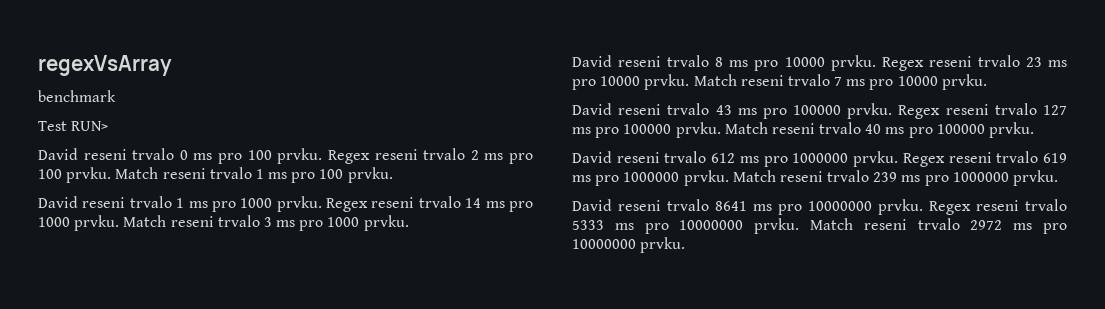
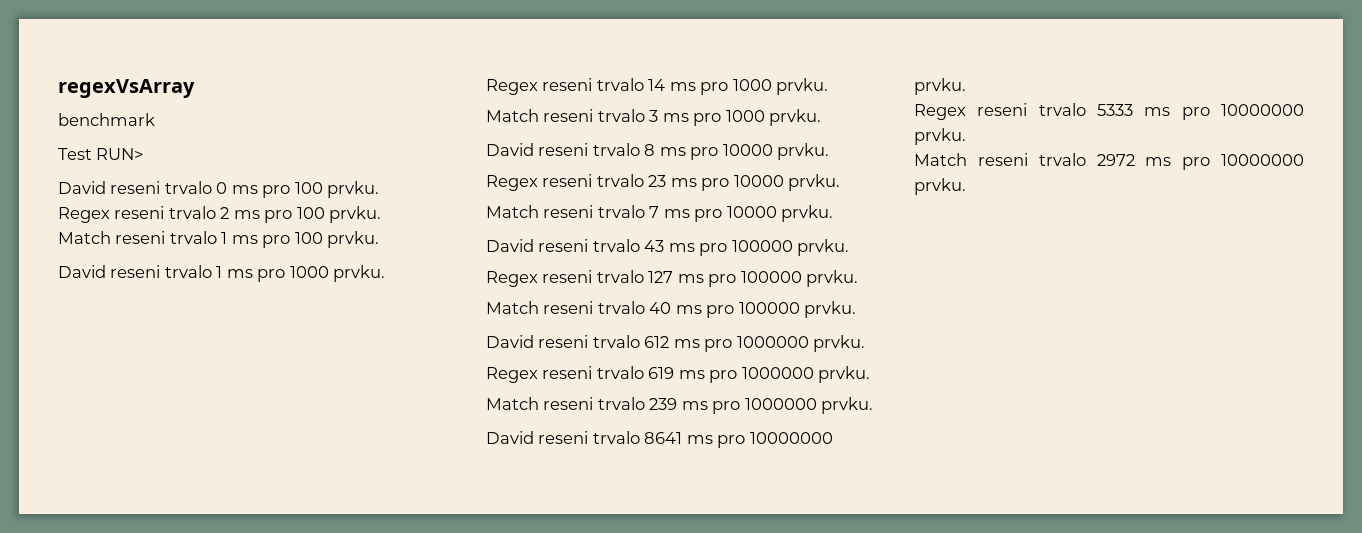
- David reseni trvalo 0 ms pro 100 prvku. Regex reseni trvalo 2 ms pro 100 prvku. Match reseni trvalo 1 ms pro 100 prvku.
+ David reseni trvalo 0 ms pro 100 prvku.
+ Regex reseni trvalo 2 ms pro 100 prvku.
+ Match reseni trvalo 1 ms pro 100 prvku.
- David reseni trvalo 1 ms pro 1000 prvku. Regex reseni trvalo 14 ms pro 1000 prvku. Match reseni trvalo 3 ms pro 1000 prvku.
+ David reseni trvalo 1 ms pro 1000 prvku.
+ Regex reseni trvalo 14 ms pro 1000 prvku.
+ Match reseni trvalo 3 ms pro 1000 prvku.
- David reseni trvalo 8 ms pro 10000 prvku. Regex reseni trvalo 23 ms pro 10000 prvku. Match reseni trvalo 7 ms pro 10000 prvku.
+ David reseni trvalo 8 ms pro 10000 prvku.
+ Regex reseni trvalo 23 ms pro 10000 prvku.
+ Match reseni trvalo 7 ms pro 10000 prvku.
- David reseni trvalo 43 ms pro 100000 prvku. Regex reseni trvalo 127 ms pro 100000 prvku. Match reseni trvalo 40 ms pro 100000 prvku.
+ David reseni trvalo 43 ms pro 100000 prvku.
+ Regex reseni trvalo 127 ms pro 100000 prvku.
+ Match reseni trvalo 40 ms pro 100000 prvku.
- David reseni trvalo 612 ms pro 1000000 prvku. Regex reseni trvalo 619 ms pro 1000000 prvku. Match reseni trvalo 239 ms pro 1000000 prvku.
+ David reseni trvalo 612 ms pro 1000000 prvku.
+ Regex reseni trvalo 619 ms pro 1000000 prvku.
+ Match reseni trvalo 239 ms pro 1000000 prvku.
- David reseni trvalo 8641 ms pro 10000000 prvku. Regex reseni trvalo 5333 ms pro 10000000 prvku. Match reseni trvalo 2972 ms pro 10000000 prvku.
+ David reseni trvalo 8641 ms pro 10000000 prvku.
+ Regex reseni trvalo 5333 ms pro 10000000 prvku.
+ Match reseni trvalo 2972 ms pro 10000000 prvku.

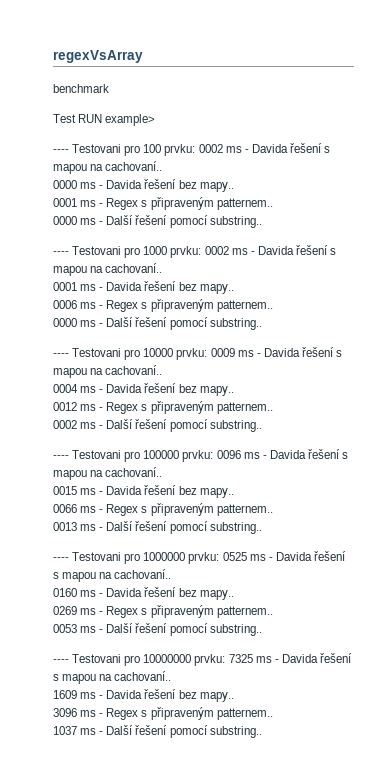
- Test RUN>
- David reseni trvalo 0 ms pro 100 prvku.
- Regex reseni trvalo 2 ms pro 100 prvku.
- Match reseni trvalo 1 ms pro 100 prvku.
- David reseni trvalo 1 ms pro 1000 prvku.
- Regex reseni trvalo 14 ms pro 1000 prvku.
- Match reseni trvalo 3 ms pro 1000 prvku.
- David reseni trvalo 8 ms pro 10000 prvku.
- Regex reseni trvalo 23 ms pro 10000 prvku.
- Match reseni trvalo 7 ms pro 10000 prvku.
- David reseni trvalo 43 ms pro 100000 prvku.
- Regex reseni trvalo 127 ms pro 100000 prvku.
- Match reseni trvalo 40 ms pro 100000 prvku.
- David reseni trvalo 612 ms pro 1000000 prvku.
- Regex reseni trvalo 619 ms pro 1000000 prvku.
- Match reseni trvalo 239 ms pro 1000000 prvku.
- David reseni trvalo 8641 ms pro 10000000 prvku.
- Regex reseni trvalo 5333 ms pro 10000000 prvku.
- Match reseni trvalo 2972 ms pro 10000000 prvku.
+ Test RUN example>
+ ---- Testovani pro 100 prvku: 0002 ms - Davida řešení s mapou na cachovaní..
+ 0000 ms - Davida řešení bez mapy..
+ 0001 ms - Regex s připraveným patternem..
+ 0000 ms - Další řešení pomocí substring..
+ ---- Testovani pro 1000 prvku: 0002 ms - Davida řešení s mapou na cachovaní..
+ 0001 ms - Davida řešení bez mapy..
+ 0006 ms - Regex s připraveným patternem..
+ 0000 ms - Další řešení pomocí substring..
+ ---- Testovani pro 10000 prvku: 0009 ms - Davida řešení s mapou na cachovaní..
+ 0004 ms - Davida řešení bez mapy..
+ 0012 ms - Regex s připraveným patternem..
+ 0002 ms - Další řešení pomocí substring..
+ ---- Testovani pro 100000 prvku: 0096 ms - Davida řešení s mapou na cachovaní..
+ 0015 ms - Davida řešení bez mapy..
+ 0066 ms - Regex s připraveným patternem..
+ 0013 ms - Další řešení pomocí substring..
+ ---- Testovani pro 1000000 prvku: 0525 ms - Davida řešení s mapou na cachovaní..
+ 0160 ms - Davida řešení bez mapy..
+ 0269 ms - Regex s připraveným patternem..
+ 0053 ms - Další řešení pomocí substring..
+ ---- Testovani pro 10000000 prvku: 7325 ms - Davida řešení s mapou na cachovaní..
+ 1609 ms - Davida řešení bez mapy..
+ 3096 ms - Regex s připraveným patternem..
+ 1037 ms - Další řešení pomocí substring..

